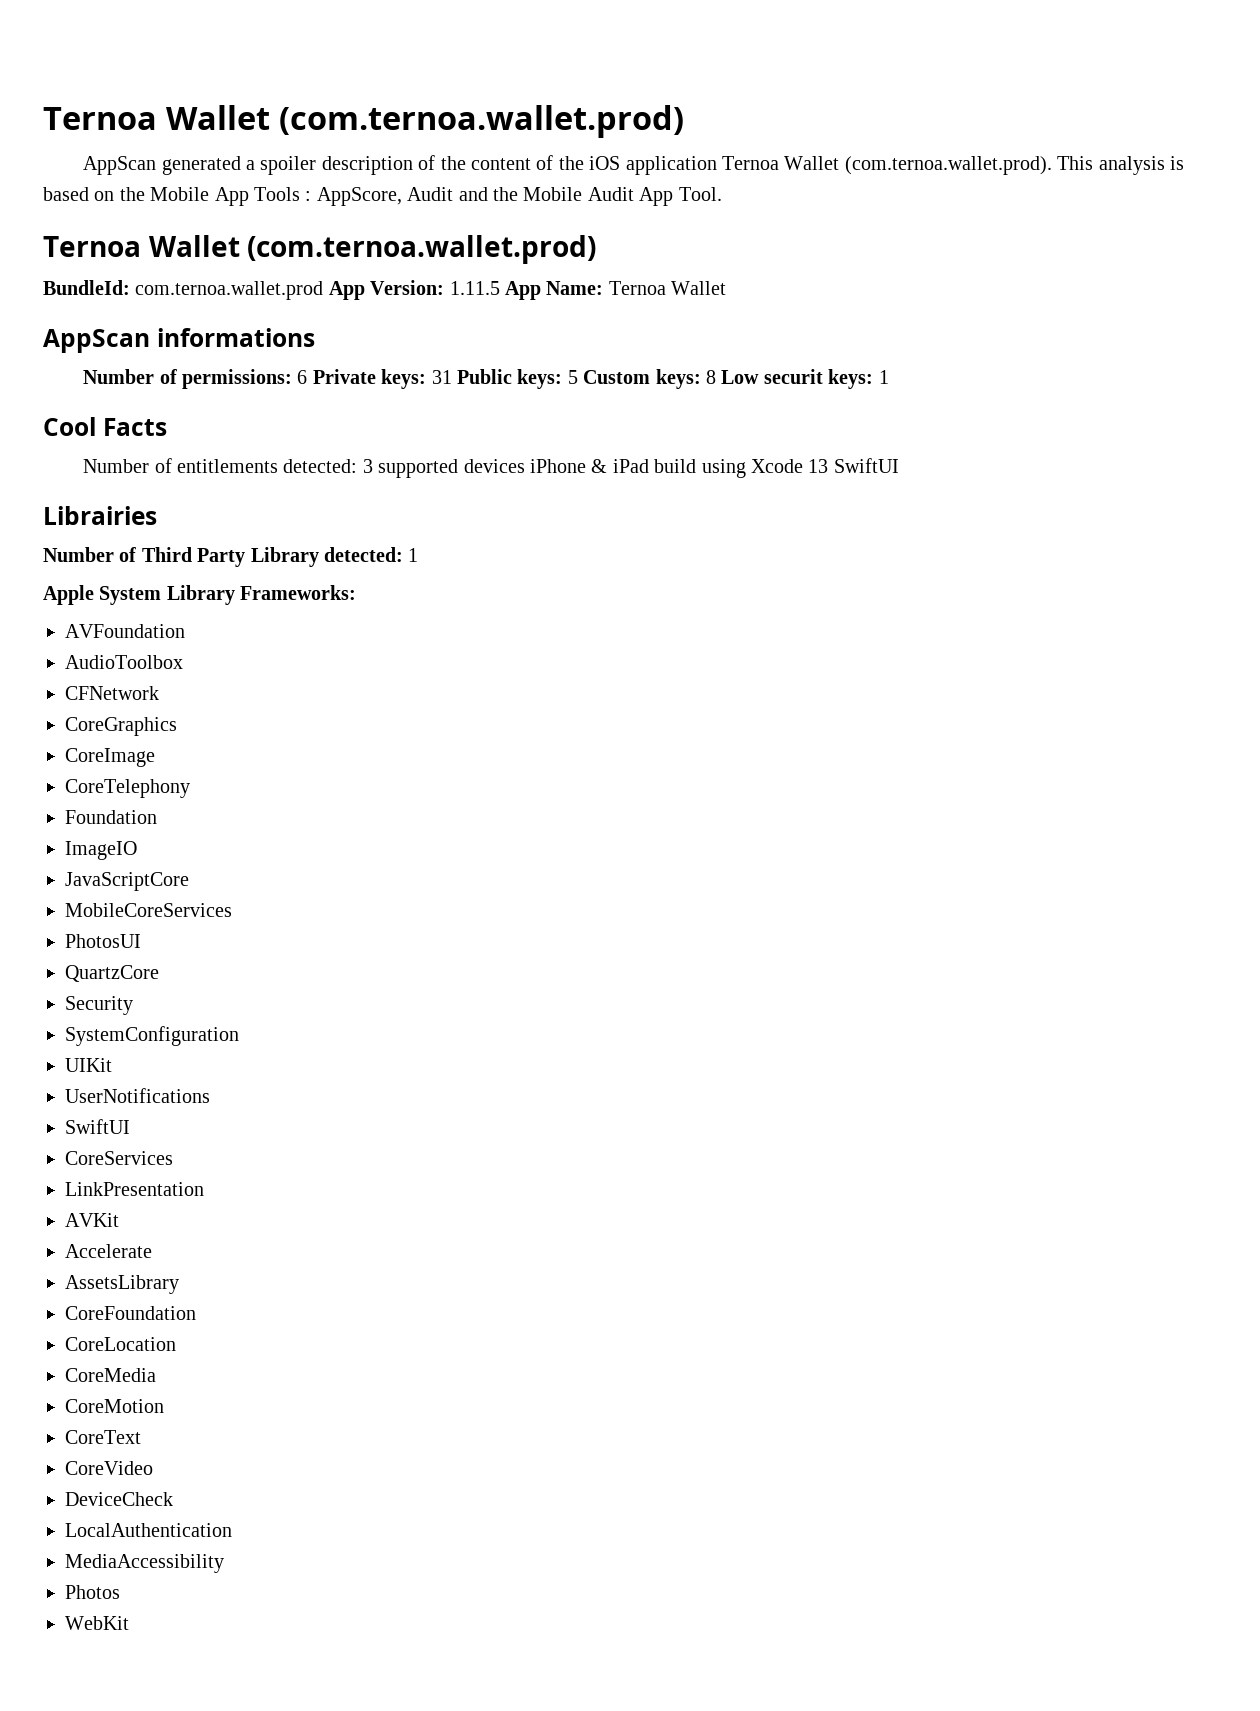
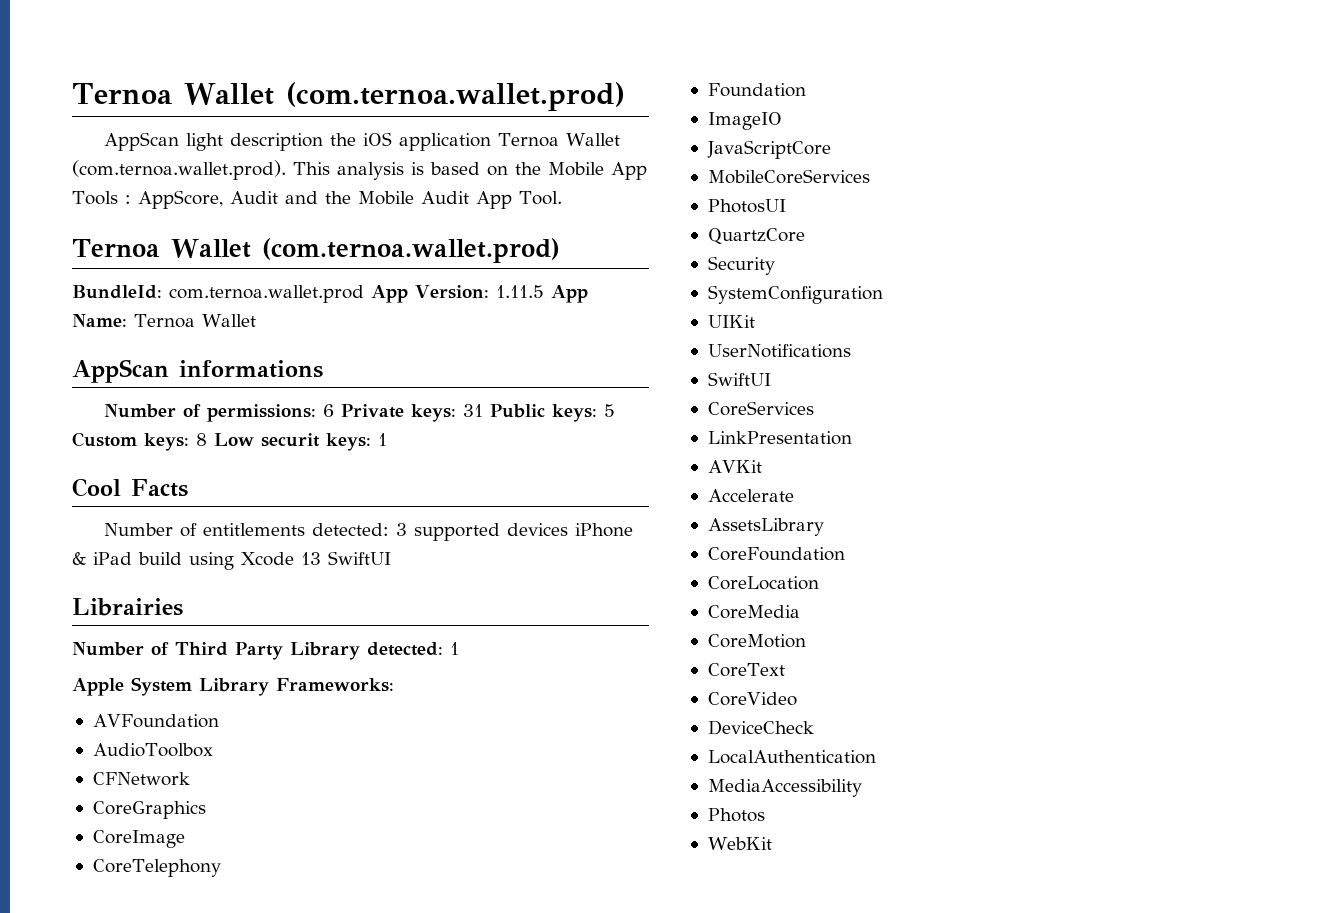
- AppScan generated a spoiler description of the content of the iOS application Ternoa Wallet (com.ternoa.wallet.prod). This analysis is based on the Mobile App Tools : AppScore, Audit and the Mobile Audit App Tool.
+ AppScan light description the iOS application Ternoa Wallet (com.ternoa.wallet.prod). This analysis is based on the Mobile App Tools : AppScore, Audit and the Mobile Audit App Tool.

